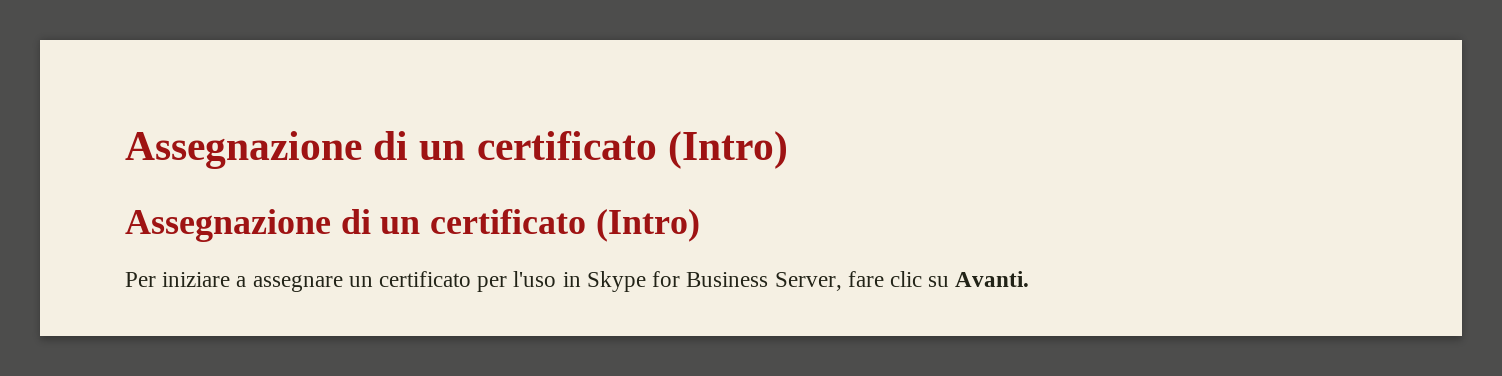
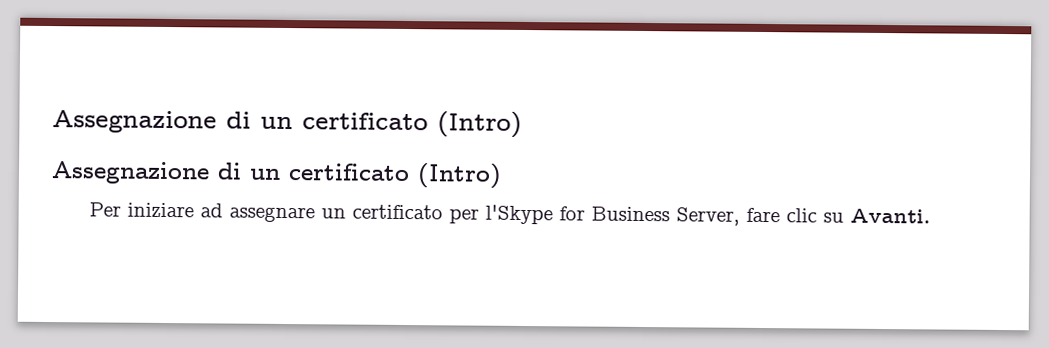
- Per iniziare a assegnare un certificato per l'uso in Skype for Business Server, fare clic su Avanti.
+ Per iniziare ad assegnare un certificato per l'Skype for Business Server, fare clic su Avanti.

